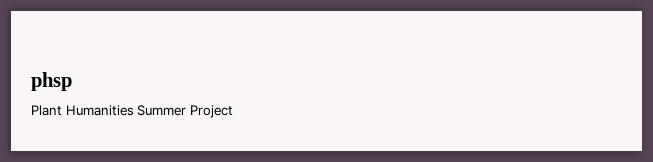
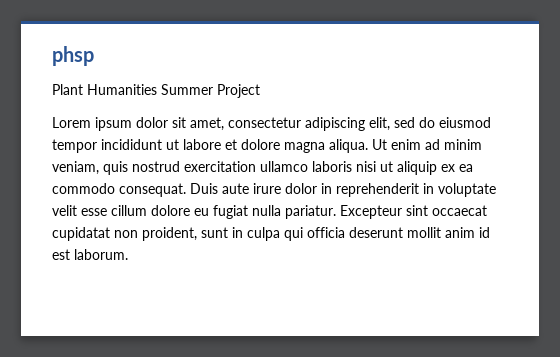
+ Lorem ipsum dolor sit amet, consectetur adipiscing elit, sed do eiusmod tempor incididunt ut labore et dolore magna aliqua. Ut enim ad minim veniam, quis nostrud exercitation ullamco laboris nisi ut aliquip ex ea commodo consequat. Duis aute irure dolor in reprehenderit in voluptate velit esse cillum dolore eu fugiat nulla pariatur. Excepteur sint occaecat cupidatat non proident, sunt in culpa qui officia deserunt mollit anim id est laborum.

